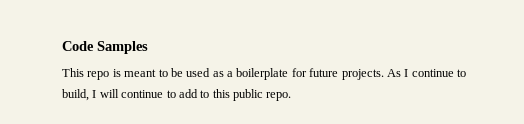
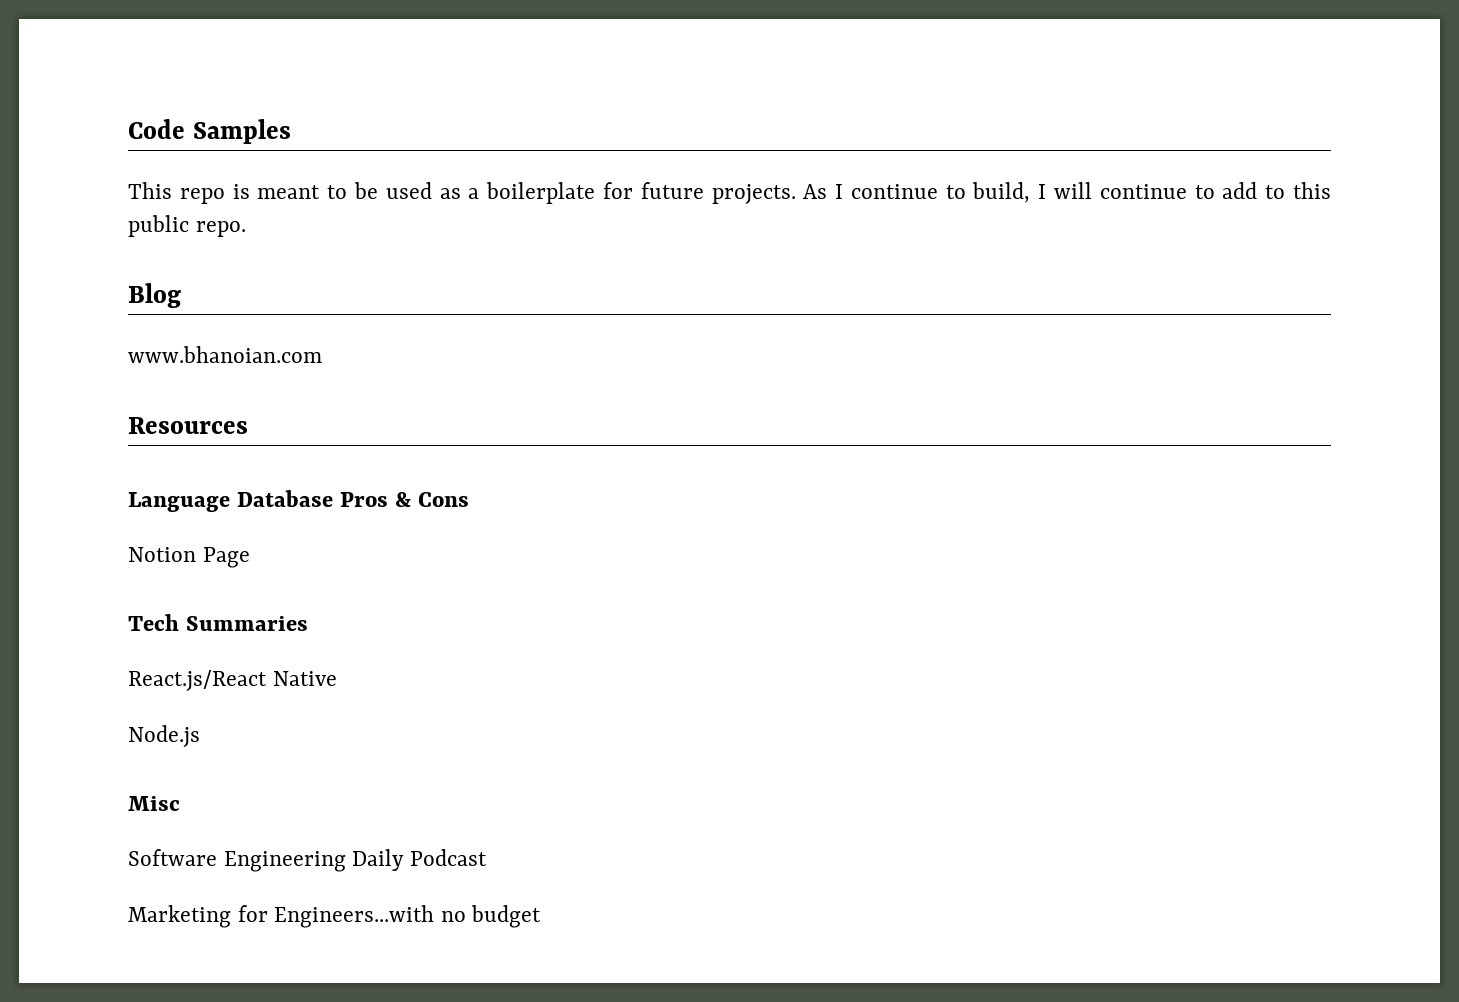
+ Blog
+ www.bhanoian.com
+ Resources
+ Language Database Pros & Cons
+ Notion Page
+ Tech Summaries
+ React.js/React Native
+ Node.js
+ Misc
+ Software Engineering Daily Podcast
+ Marketing for Engineers...with no budget

